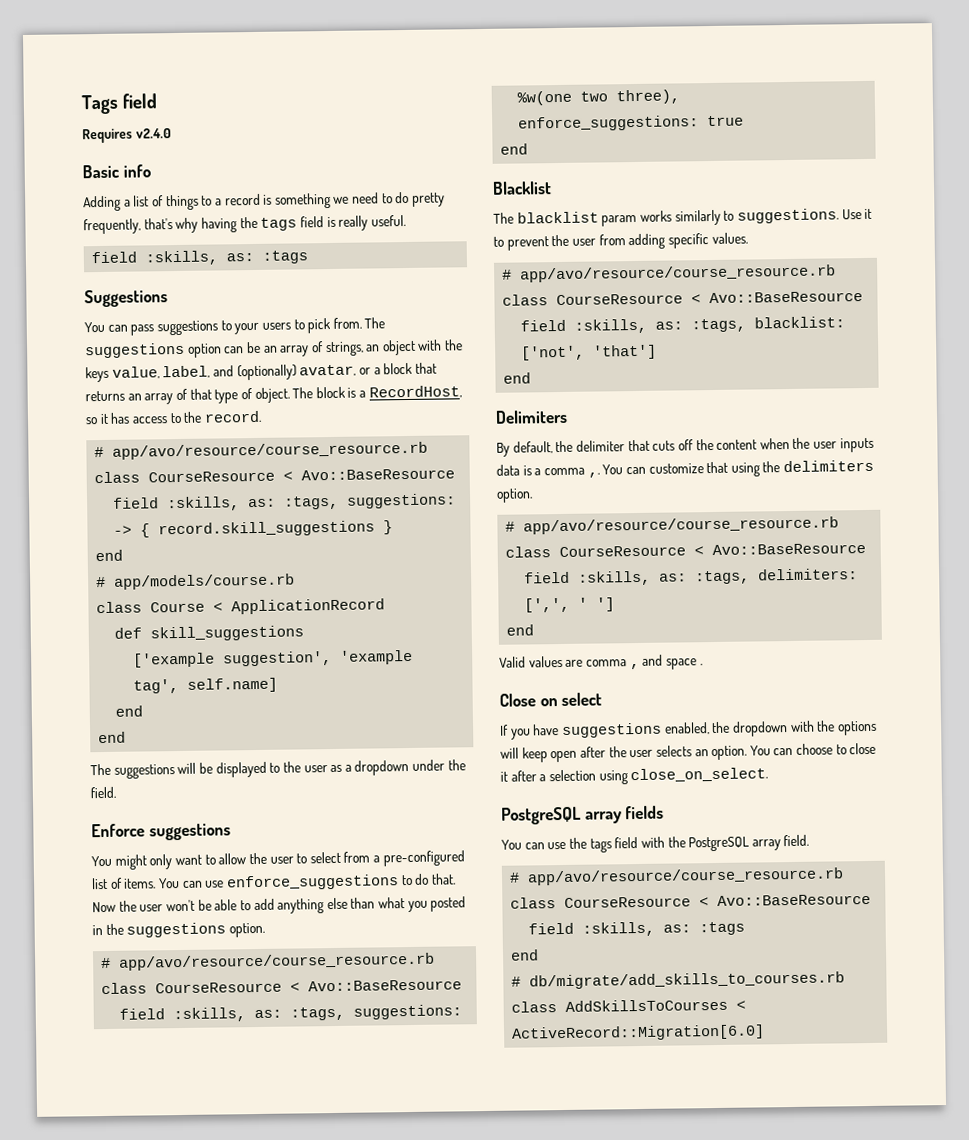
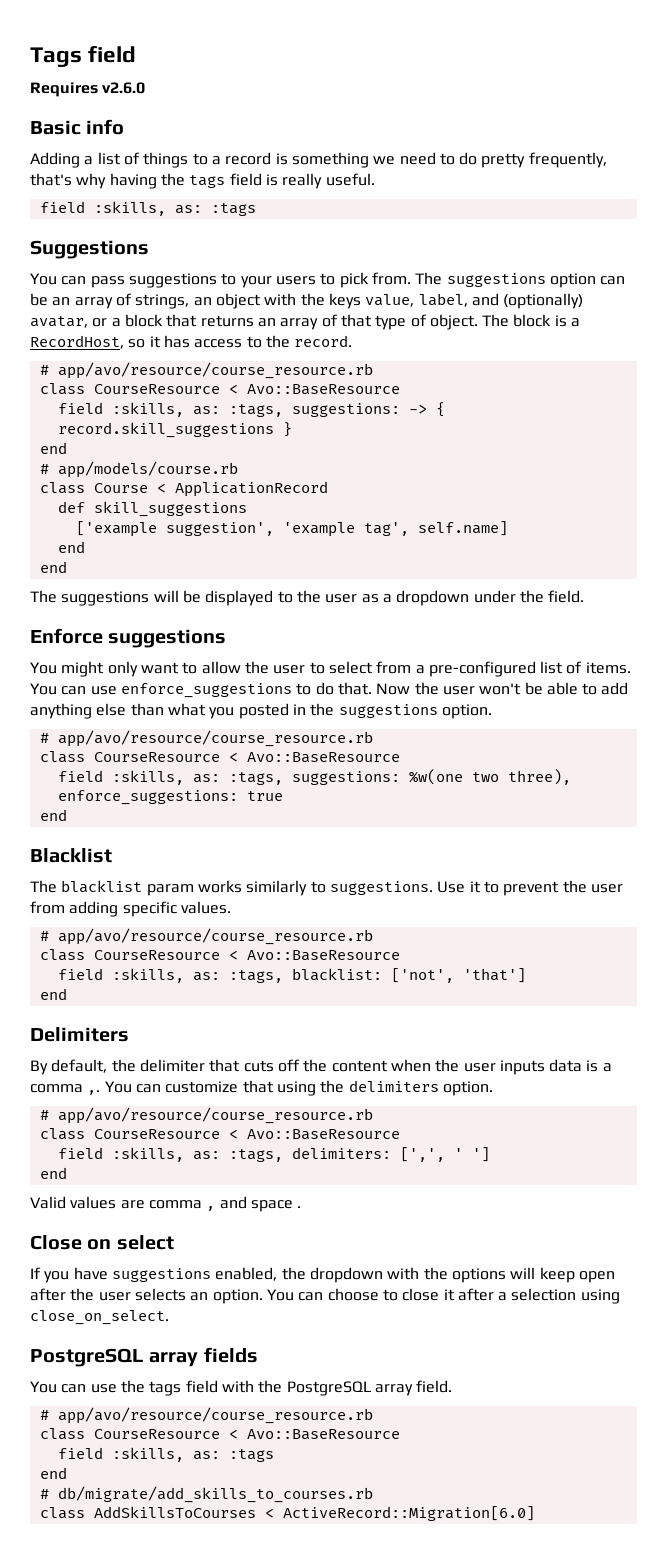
- Requires v2.4.0
+ Requires v2.6.0

